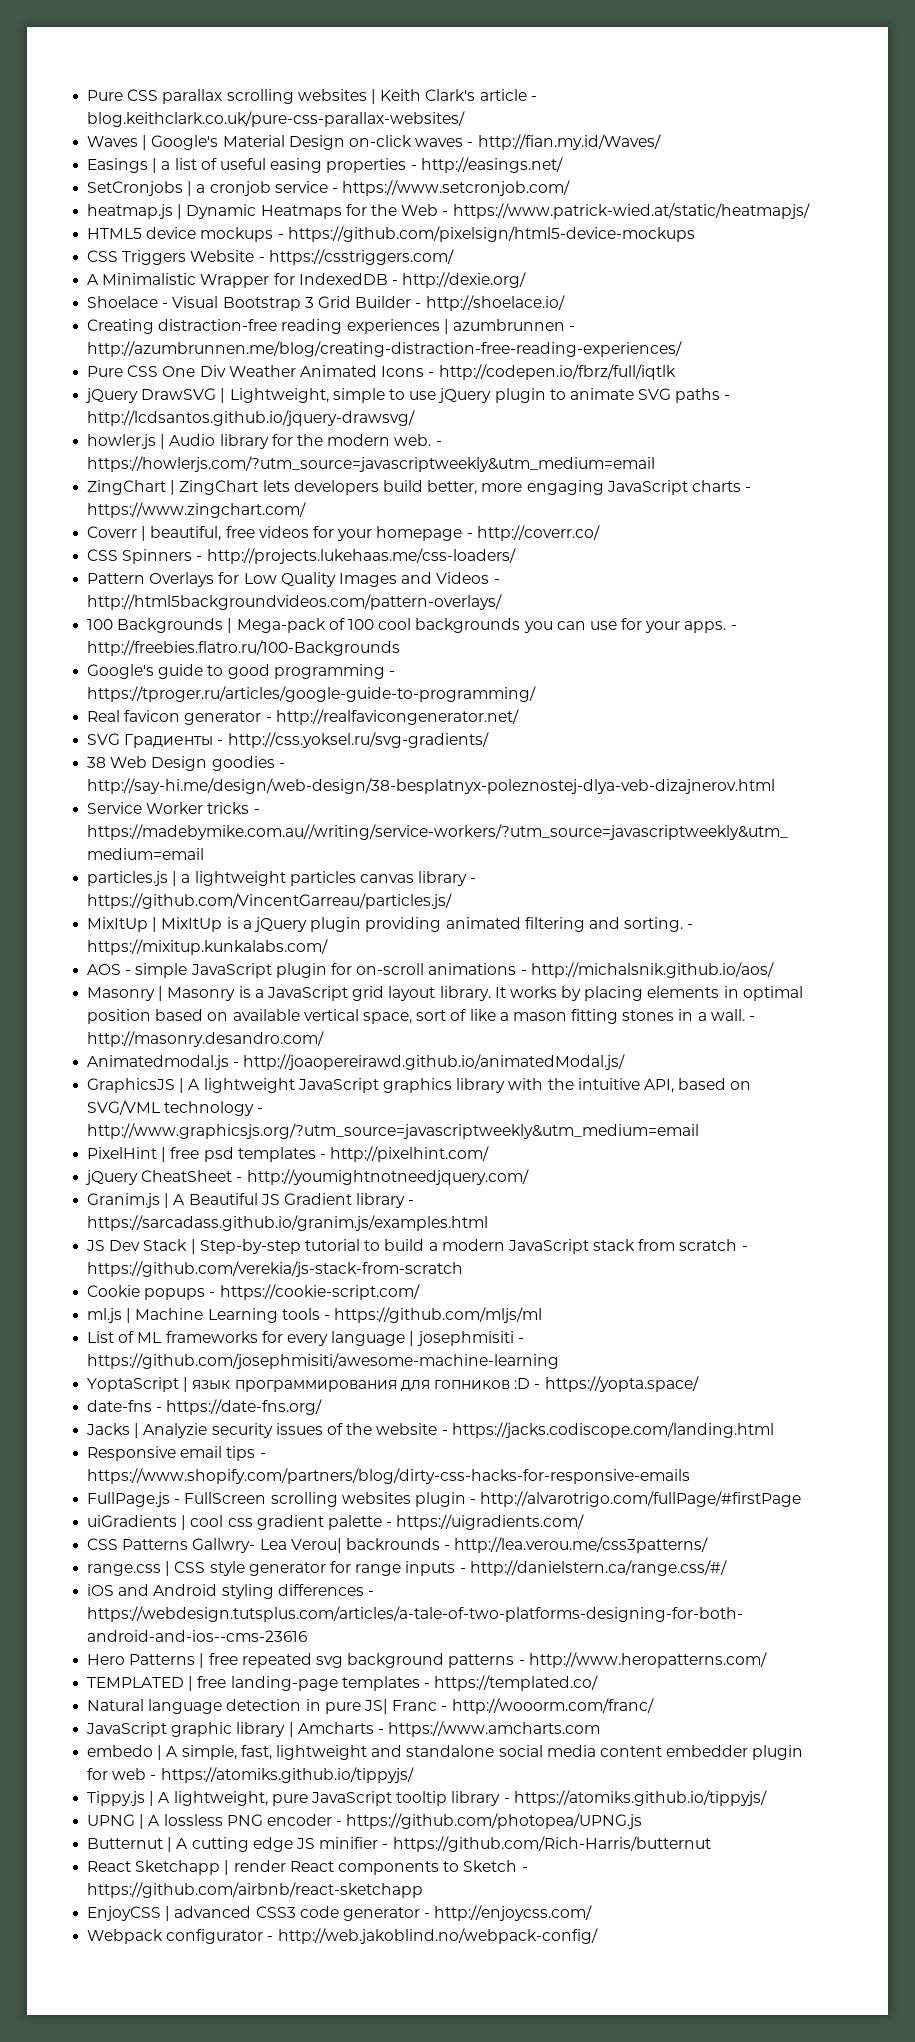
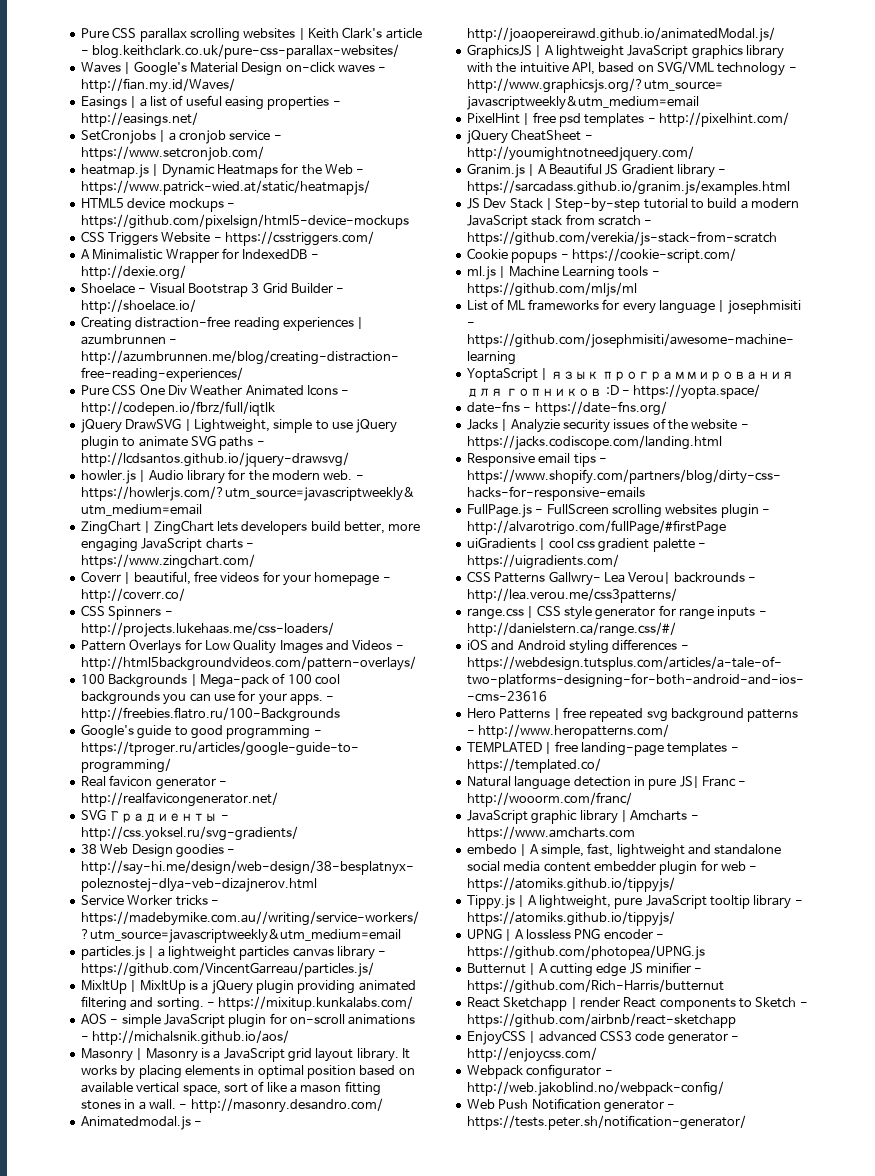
+ Web Push Notification generator - https://tests.peter.sh/notification-generator/

